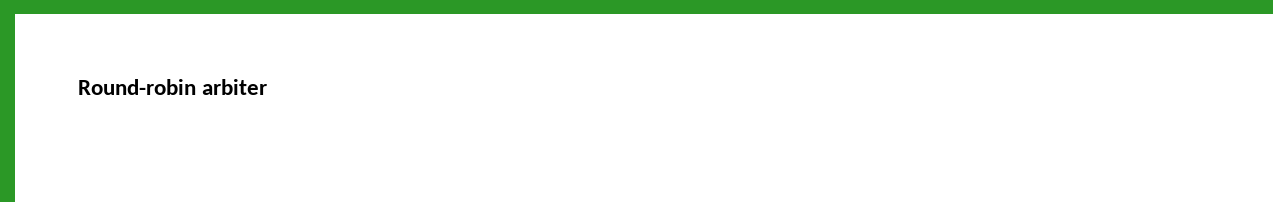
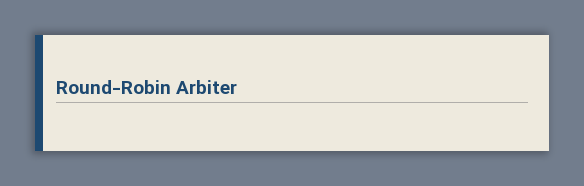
- Round-robin arbiter
+ Round-Robin Arbiter

